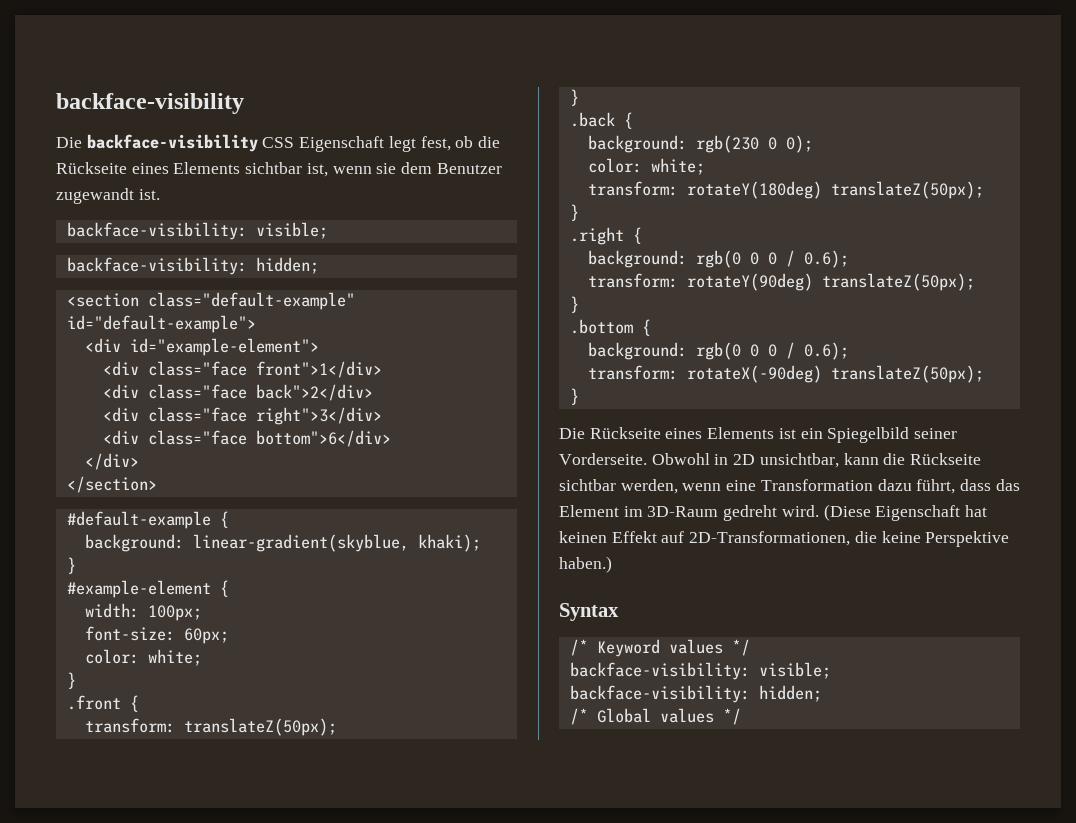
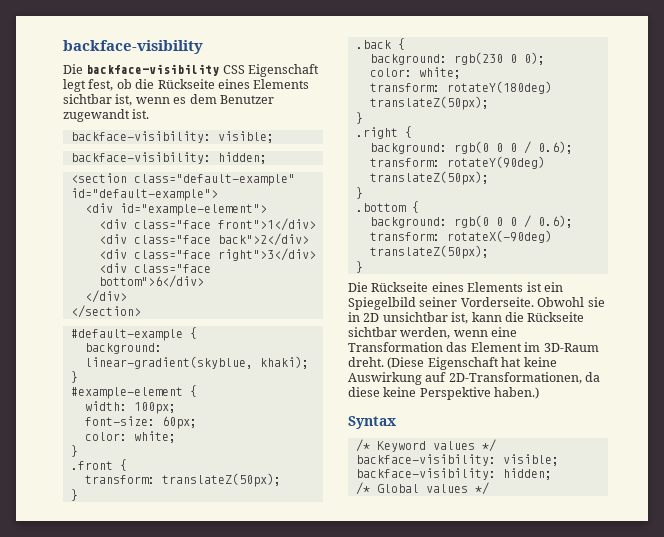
- Die backface-visibility CSS Eigenschaft legt fest, ob die Rückseite eines Elements sichtbar ist, wenn sie dem Benutzer zugewandt ist.
+ Die backface-visibility CSS Eigenschaft legt fest, ob die Rückseite eines Elements sichtbar ist, wenn es dem Benutzer zugewandt ist.
- Obwohl in 2D unsichtbar, kann die Rückseite sichtbar werden, wenn eine Transformation dazu führt, dass das Element im 3D-Raum gedreht wird.
+ Obwohl sie in 2D unsichtbar ist, kann die Rückseite sichtbar werden, wenn eine Transformation das Element im 3D-Raum dreht.
- (Diese Eigenschaft hat keinen Effekt auf 2D-Transformationen, die keine Perspektive haben.)
+ (Diese Eigenschaft hat keine Auswirkung auf 2D-Transformationen, da diese keine Perspektive haben.)

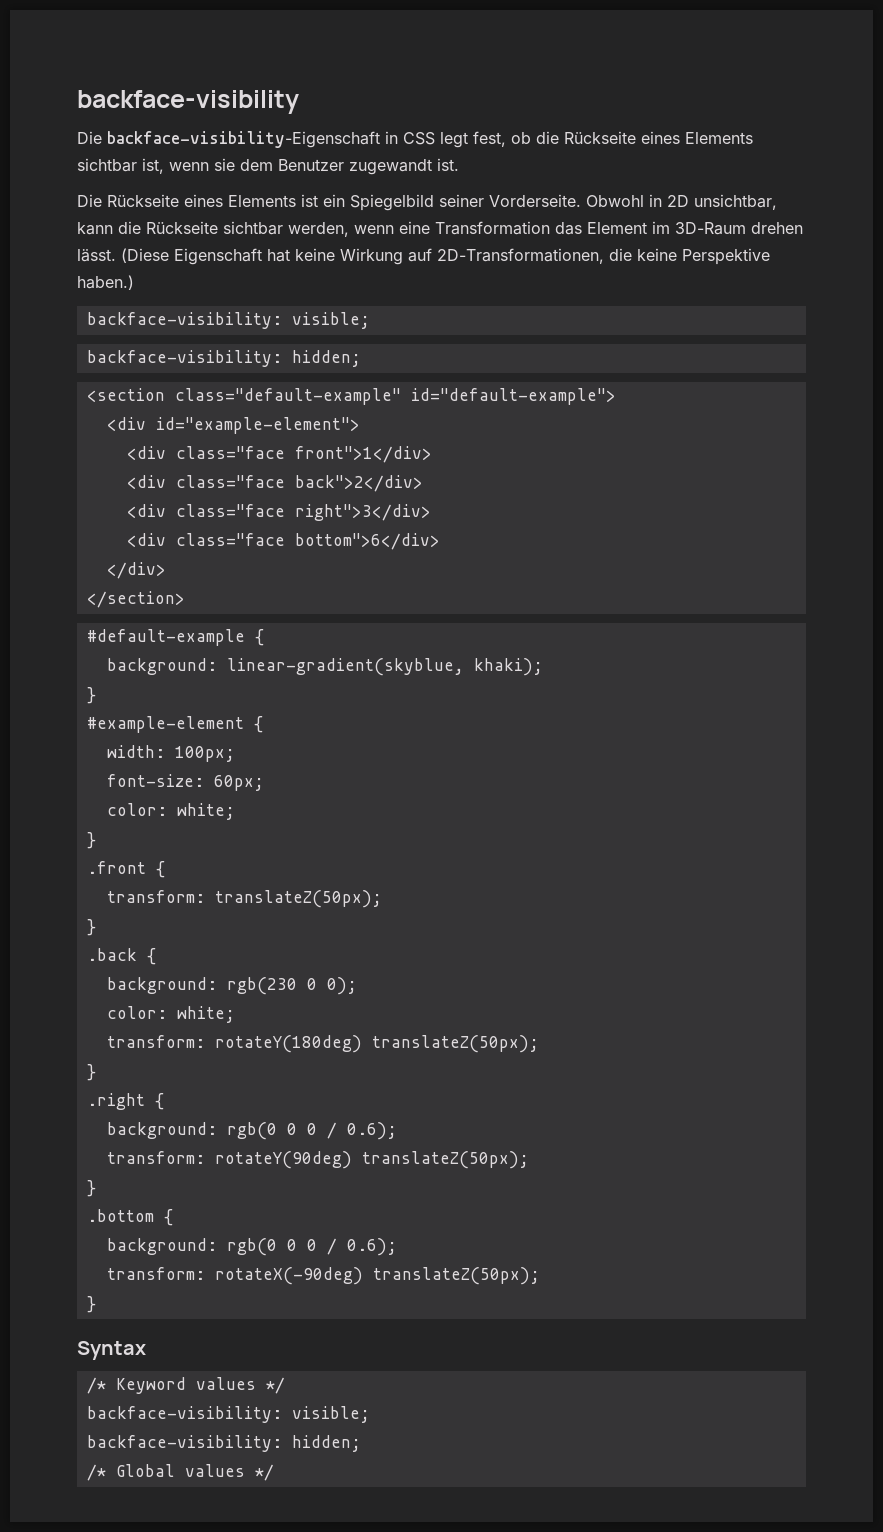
- Die backface-visibility CSS Eigenschaft legt fest, ob die Rückseite eines Elements sichtbar ist, wenn es dem Benutzer zugewandt ist.
+ Die backface-visibility-Eigenschaft in CSS legt fest, ob die Rückseite eines Elements sichtbar ist, wenn sie dem Benutzer zugewandt ist.
+ Die Rückseite eines Elements ist ein Spiegelbild seiner Vorderseite. Obwohl in 2D unsichtbar, kann die Rückseite sichtbar werden, wenn eine Transformation das Element im 3D-Raum drehen lässt. (Diese Eigenschaft hat keine Wirkung auf 2D-Transformationen, die keine Perspektive haben.)
- Die Rückseite eines Elements ist ein Spiegelbild seiner Vorderseite. Obwohl sie in 2D unsichtbar ist, kann die Rückseite sichtbar werden, wenn eine Transformation das Element im 3D-Raum dreht. (Diese Eigenschaft hat keine Auswirkung auf 2D-Transformationen, da diese keine Perspektive haben.)

